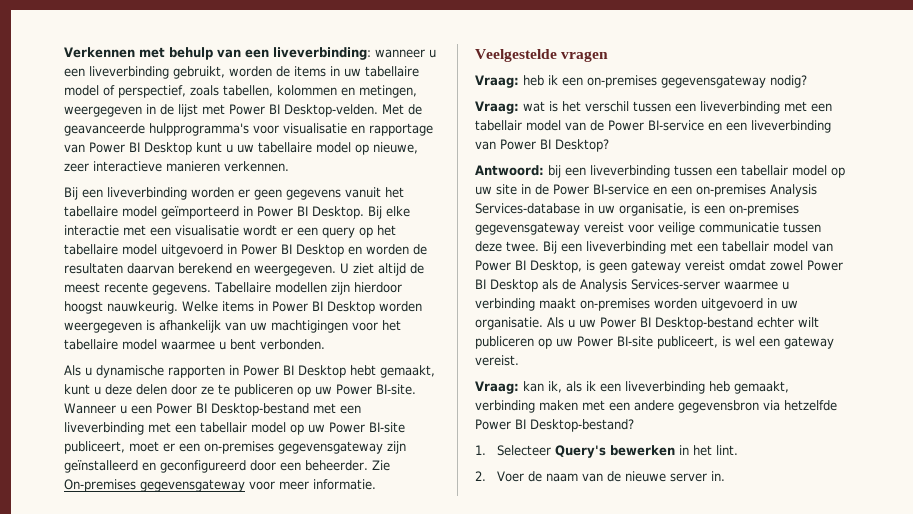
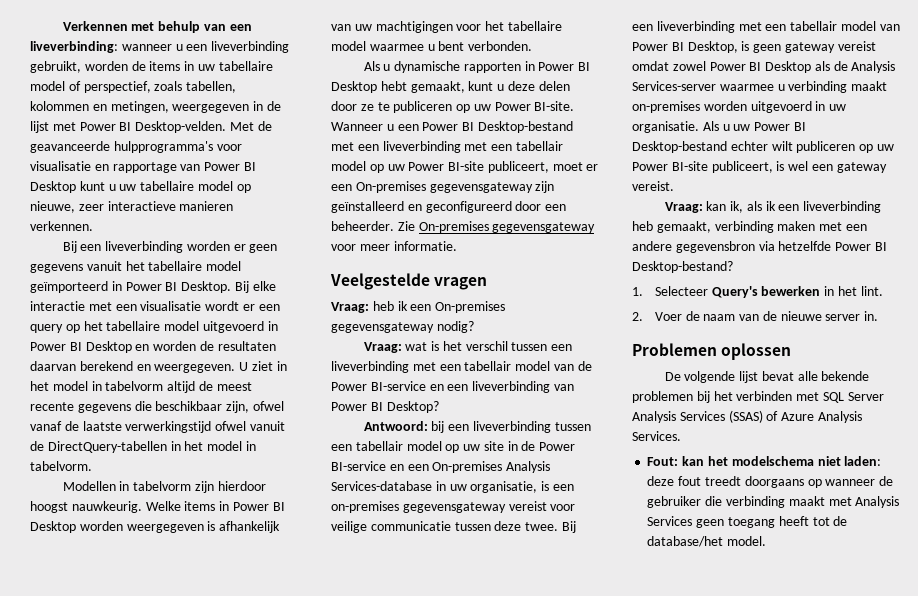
- U ziet altijd de meest recente gegevens. Tabellaire modellen zijn hierdoor hoogst nauwkeurig.
+ U ziet in het model in tabelvorm altijd de meest recente gegevens die beschikbaar zijn, ofwel vanaf de laatste verwerkingstijd ofwel vanuit de DirectQuery-tabellen in het model in tabelvorm.
+ Modellen in tabelvorm zijn hierdoor hoogst nauwkeurig.
- Wanneer u een Power BI Desktop-bestand met een liveverbinding met een tabellair model op uw Power BI-site publiceert, moet er een on-premises gegevensgateway zijn geïnstalleerd en geconfigureerd door een beheerder.
+ Wanneer u een Power BI Desktop-bestand met een liveverbinding met een tabellair model op uw Power BI-site publiceert, moet er een On-premises gegevensgateway zijn geïnstalleerd en geconfigureerd door een beheerder.
- Vraag: heb ik een on-premises gegevensgateway nodig?
+ Vraag: heb ik een On-premises gegevensgateway nodig?
- Antwoord: bij een liveverbinding tussen een tabellair model op uw site in de Power BI-service en een on-premises Analysis Services-database in uw organisatie, is een on-premises gegevensgateway vereist voor veilige communicatie tussen deze twee.
+ Antwoord: bij een liveverbinding tussen een tabellair model op uw site in de Power BI-service en een On-premises Analysis Services-database in uw organisatie, is een on-premises gegevensgateway vereist voor veilige communicatie tussen deze twee.
+ Problemen oplossen
+ De volgende lijst bevat alle bekende problemen bij het verbinden met SQL Server Analysis Services (SSAS) of Azure Analysis Services.
+ Fout: kan het modelschema niet laden: deze fout treedt doorgaans op wanneer de gebruiker die verbinding maakt met Analysis Services geen toegang heeft tot de database/het model.

